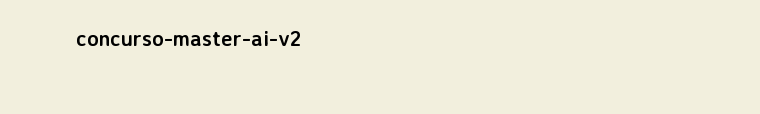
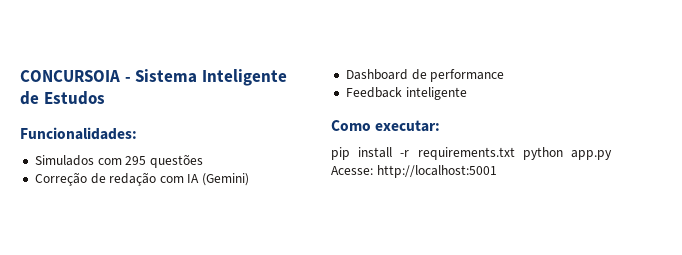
- concurso-master-ai-v2
+ CONCURSOIA - Sistema Inteligente de Estudos
+ Funcionalidades:
+ Simulados com 295 questões
+ Correção de redação com IA (Gemini)
+ Dashboard de performance
+ Feedback inteligente
+ Como executar:
+ pip install -r requirements.txt python app.py Acesse: http://localhost:5001

